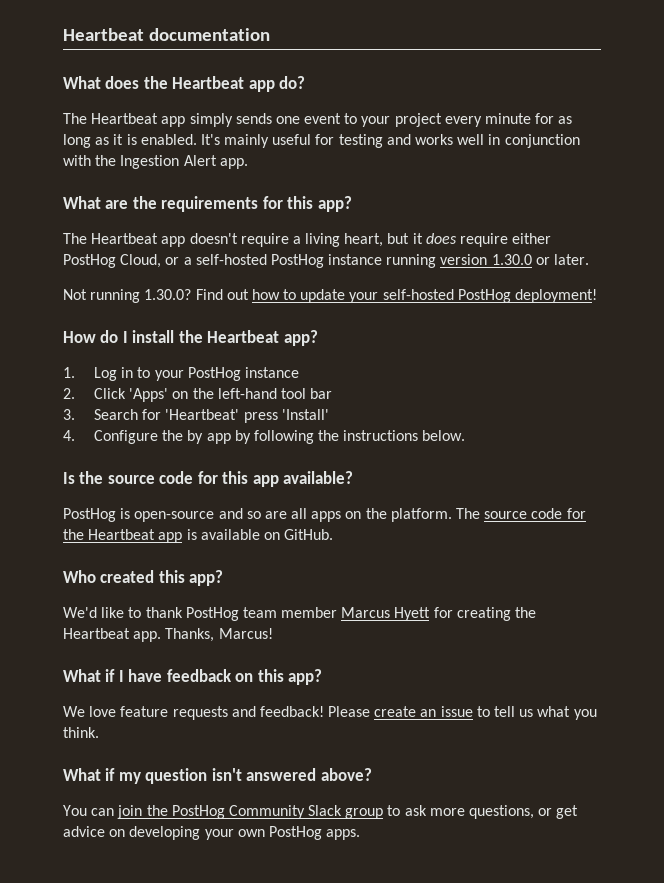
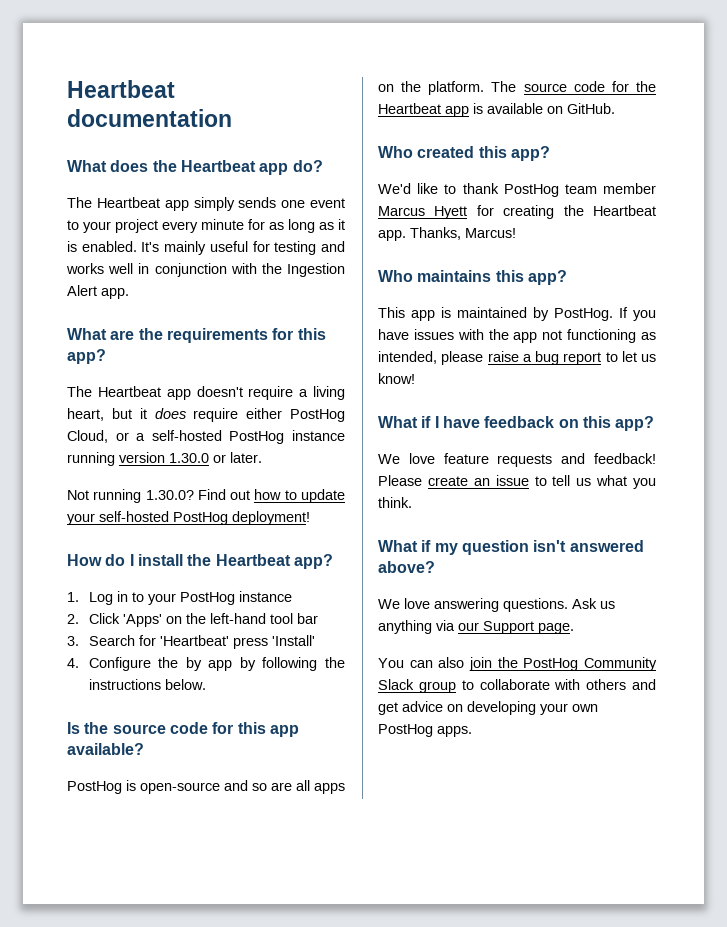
+ Who maintains this app?
+ This app is maintained by PostHog. If you have issues with the app not functioning as intended, please raise a bug report to let us know!
+ We love answering questions. Ask us anything via our Support page.
- You can join the PostHog Community Slack group to ask more questions, or get advice on developing your own PostHog apps.
+ You can also join the PostHog Community Slack group to collaborate with others and get advice on developing your own PostHog apps.

